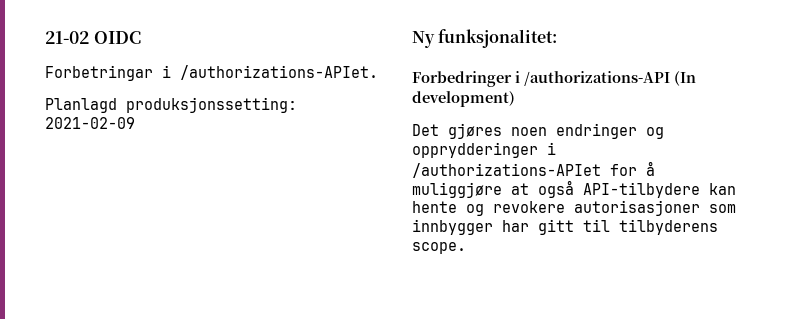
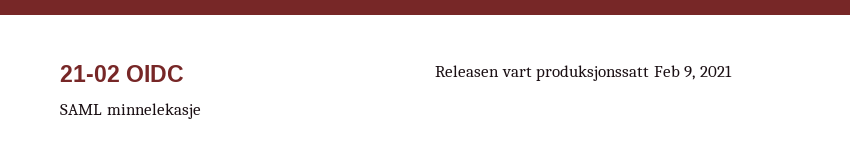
- Forbetringar i /authorizations-APIet.
- Planlagd produksjonssetting: 2021-02-09
- Ny funksjonalitet:
- Forbedringer i /authorizations-API (In development)
- Det gjøres noen endringer og opprydderinger i /authorizations-APIet for å muliggjøre at også API-tilbydere kan hente og revokere autorisasjoner som innbygger har gitt til tilbyderens scope.
+ SAML minnelekasje
+ Releasen vart produksjonssatt Feb 9, 2021

